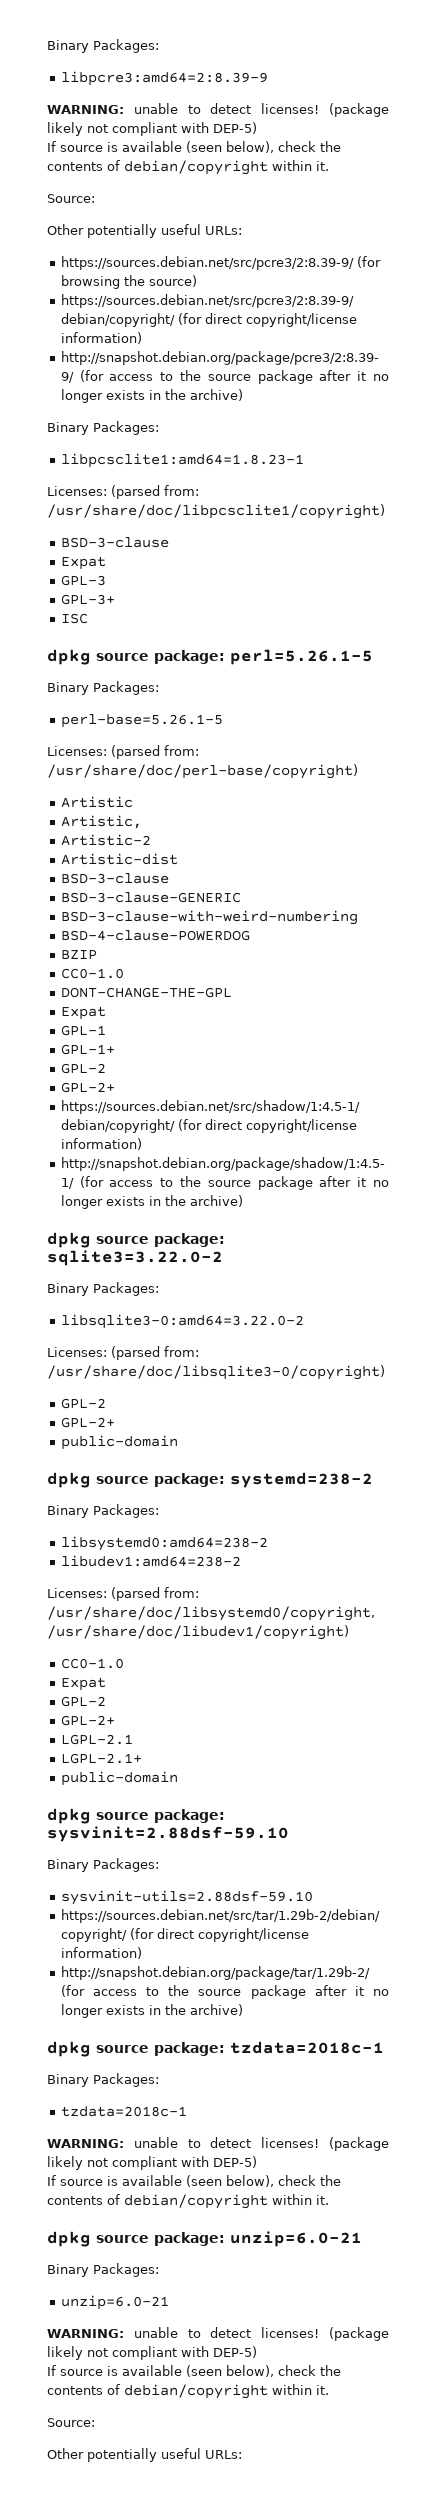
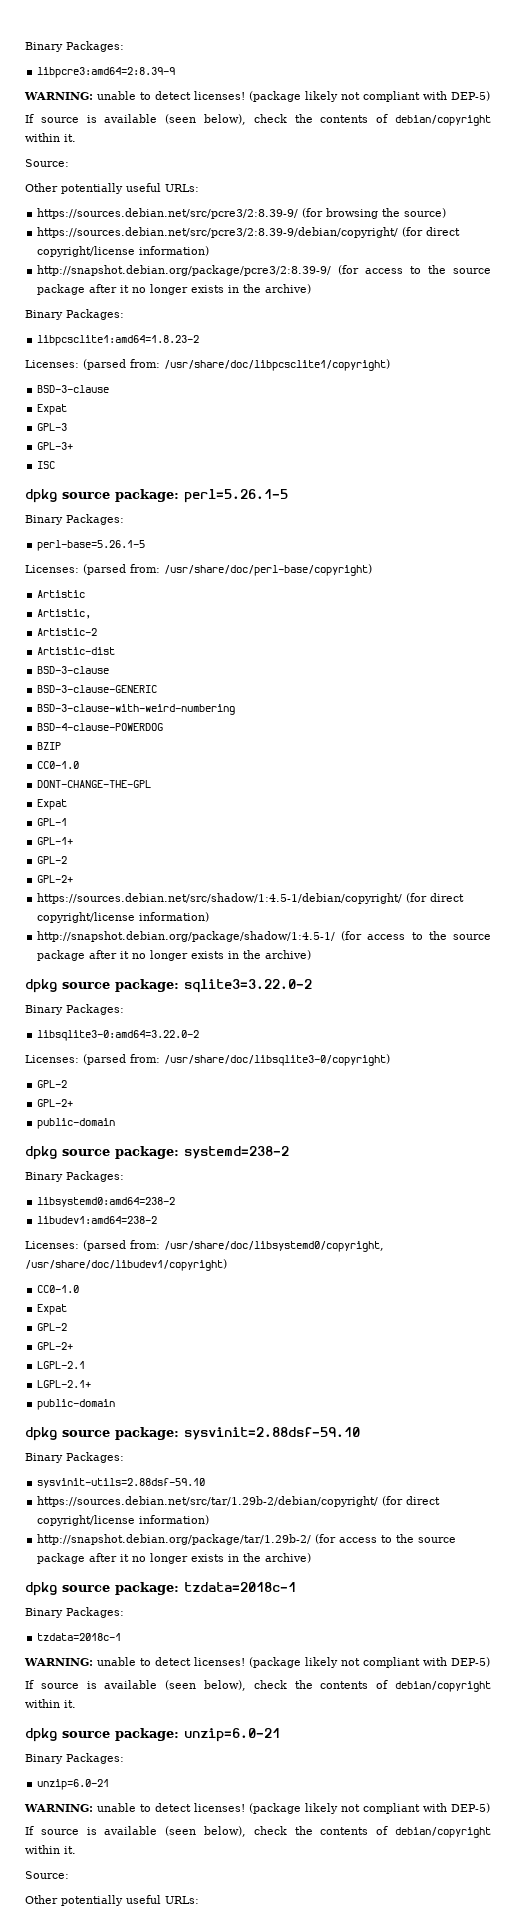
- libpcsclite1:amd64=1.8.23-1
+ libpcsclite1:amd64=1.8.23-2

